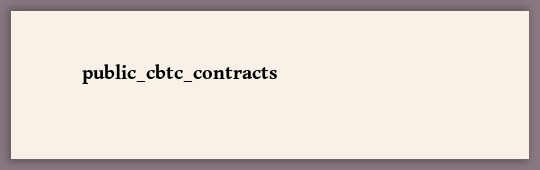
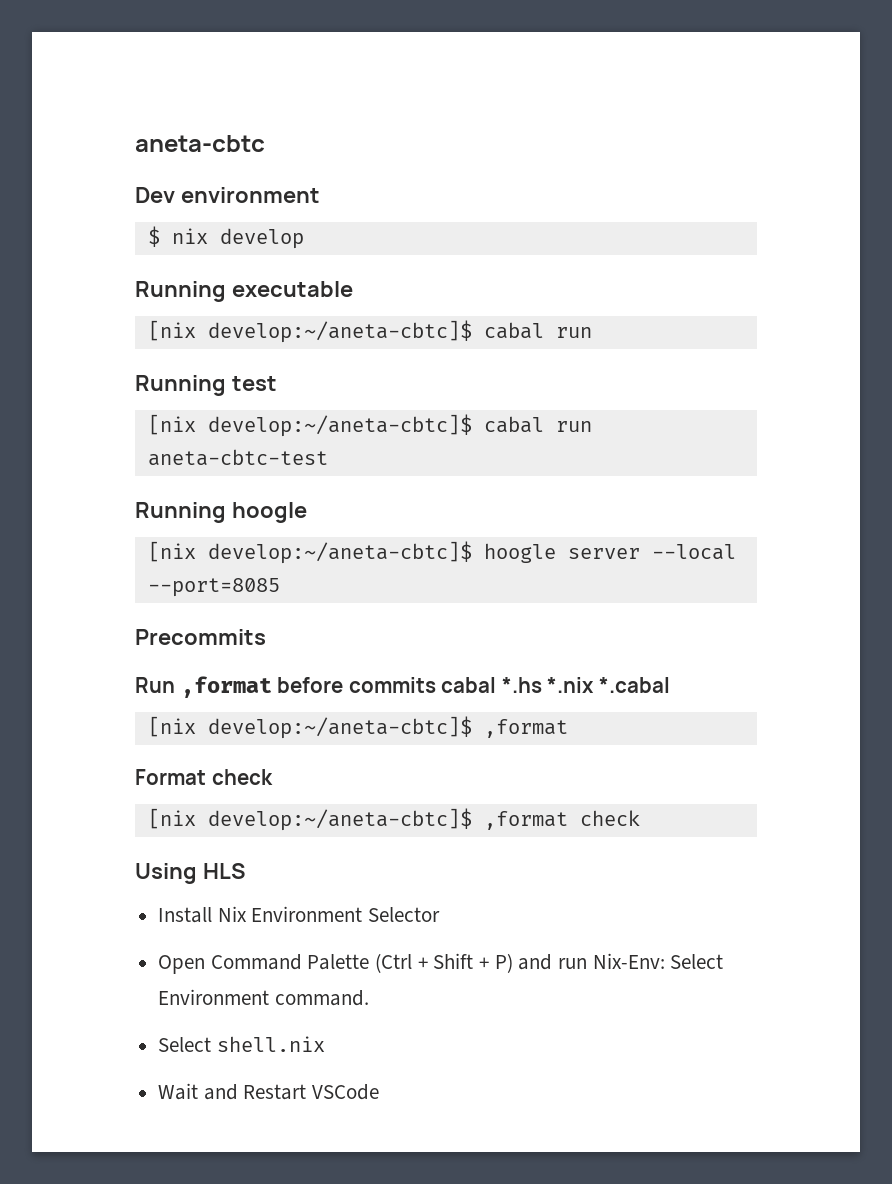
- public_cbtc_contracts
+ aneta-cbtc
+ Dev environment
+ $ nix develop
+ Running executable
+ [nix develop:~/aneta-cbtc]$ cabal run
+ Running test
+ [nix develop:~/aneta-cbtc]$ cabal run aneta-cbtc-test
+ Running hoogle
+ [nix develop:~/aneta-cbtc]$ hoogle server --local --port=8085
+ Precommits
+ Run ,format before commits cabal *.hs *.nix *.cabal
+ [nix develop:~/aneta-cbtc]$ ,format
+ Format check
+ [nix develop:~/aneta-cbtc]$ ,format check
+ Using HLS
+ Install Nix Environment Selector
+ Open Command Palette (Ctrl + Shift + P) and run Nix-Env: Select Environment command.
+ Select shell.nix
+ Wait and Restart VSCode

